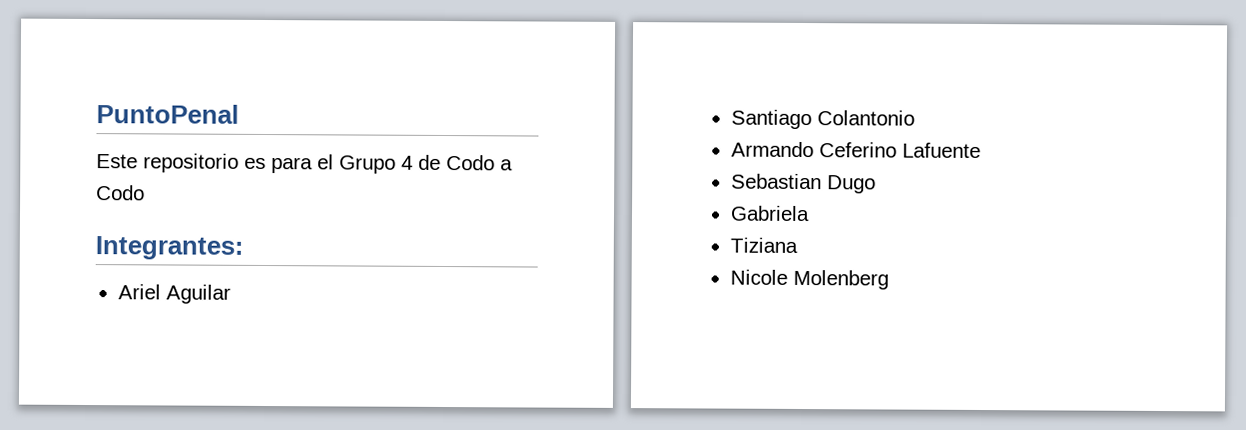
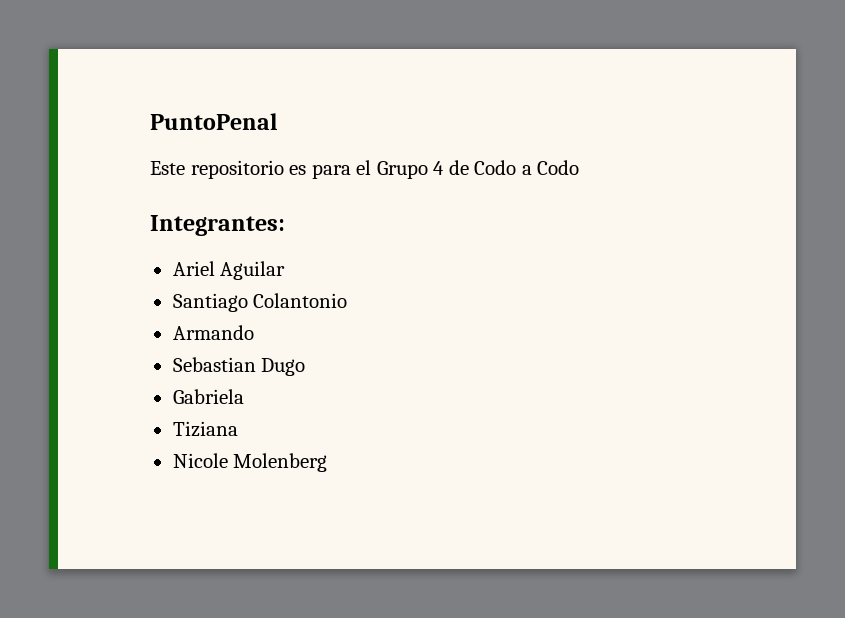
- Armando Ceferino Lafuente
+ Armando

